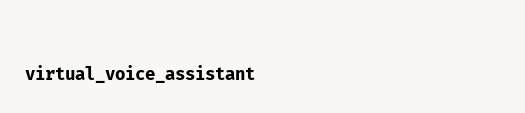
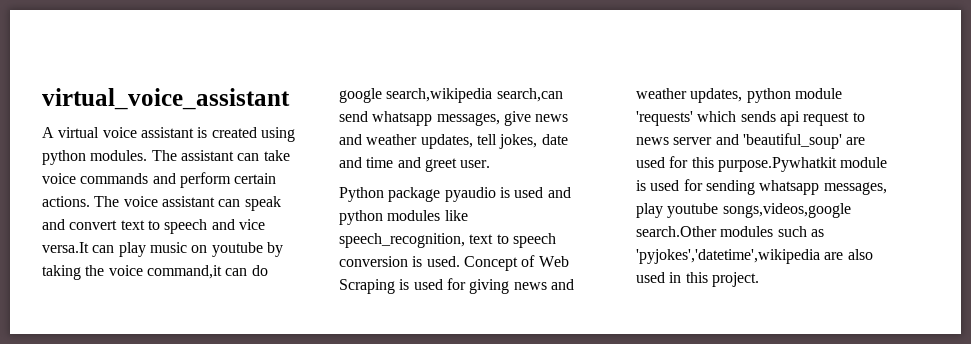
+ A virtual voice assistant is created using python modules. The assistant can take voice commands and perform certain actions. The voice assistant can speak and convert text to speech and vice versa.It can play music on youtube by taking the voice command,it can do google search,wikipedia search,can send whatsapp messages, give news and weather updates, tell jokes, date and time and greet user.
+ Python package pyaudio is used and python modules like speech_recognition, text to speech conversion is used. Concept of Web Scraping is used for giving news and weather updates, python module 'requests' which sends api request to news server and 'beautiful_soup' are used for this purpose.Pywhatkit module is used for sending whatsapp messages, play youtube songs,videos,google search.Other modules such as 'pyjokes','datetime',wikipedia are also used in this project.

